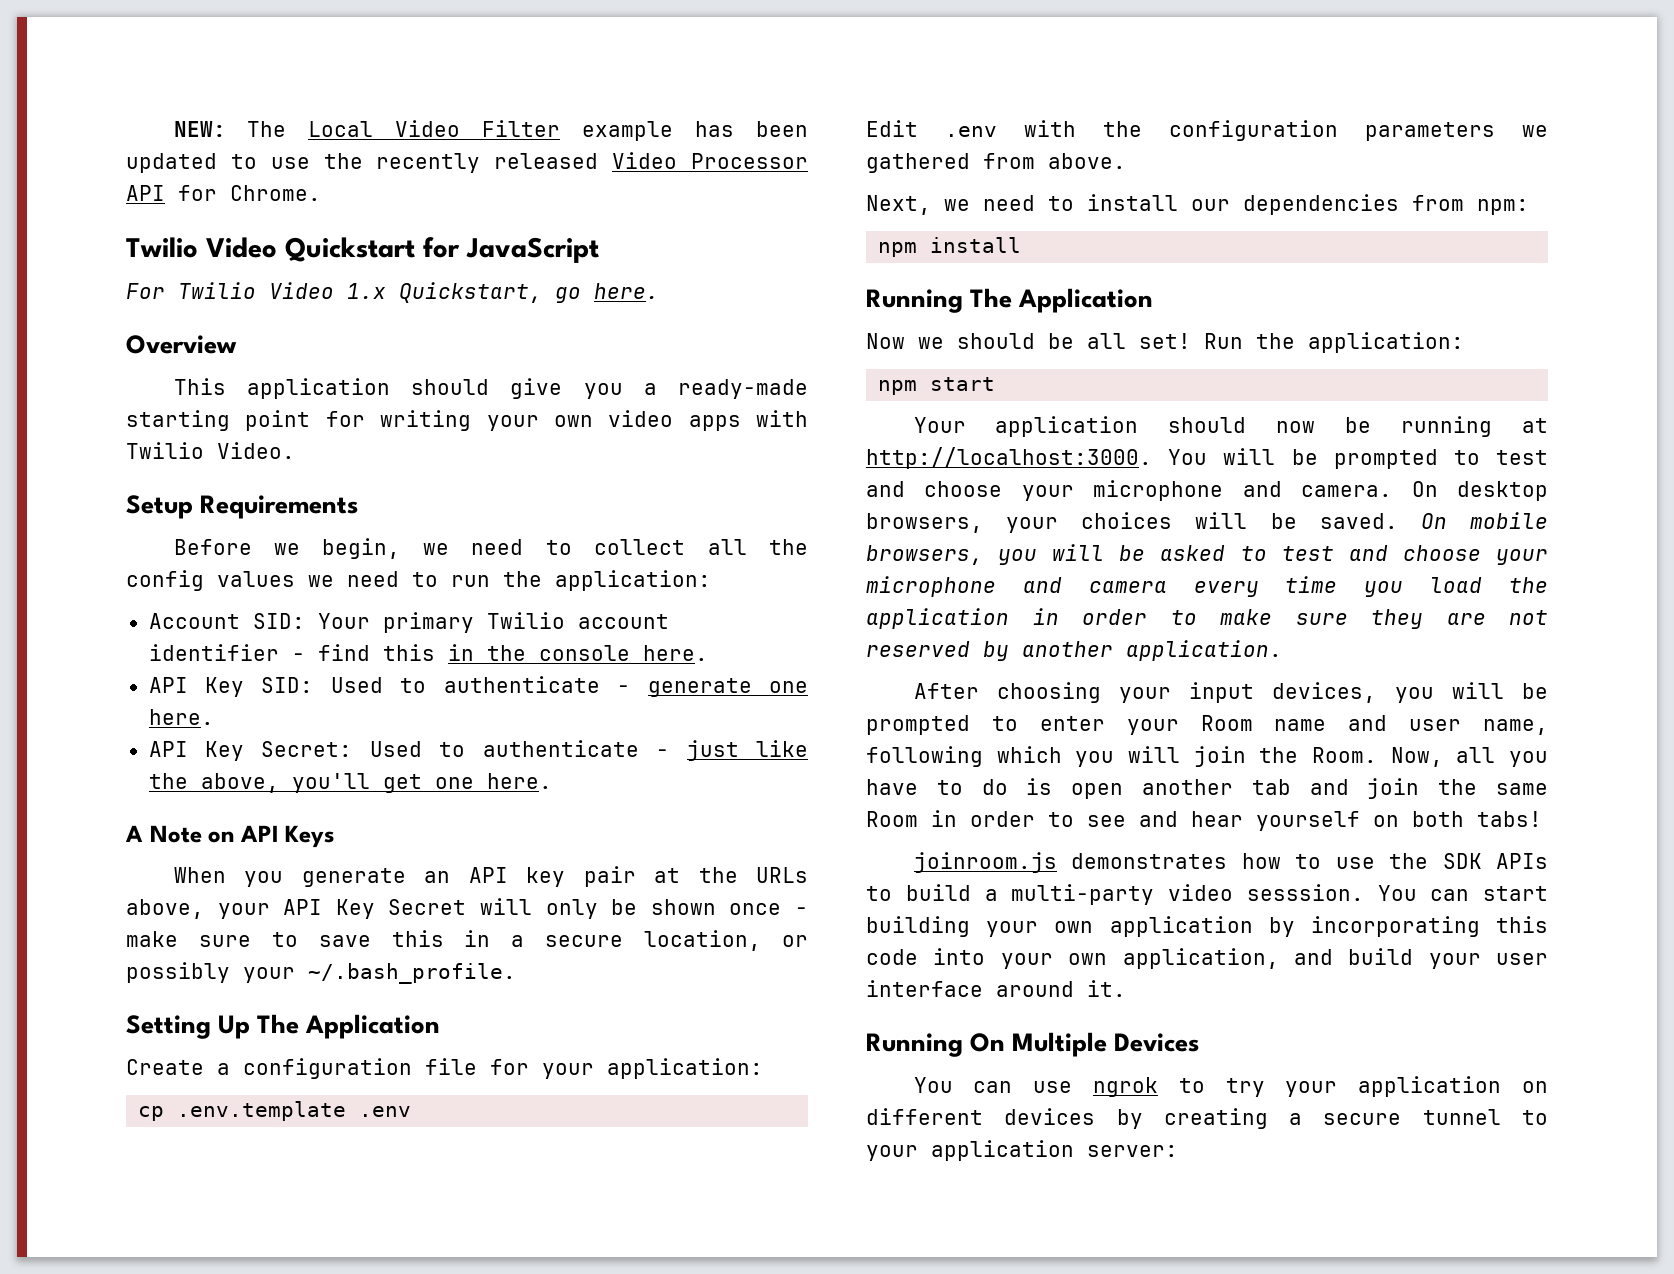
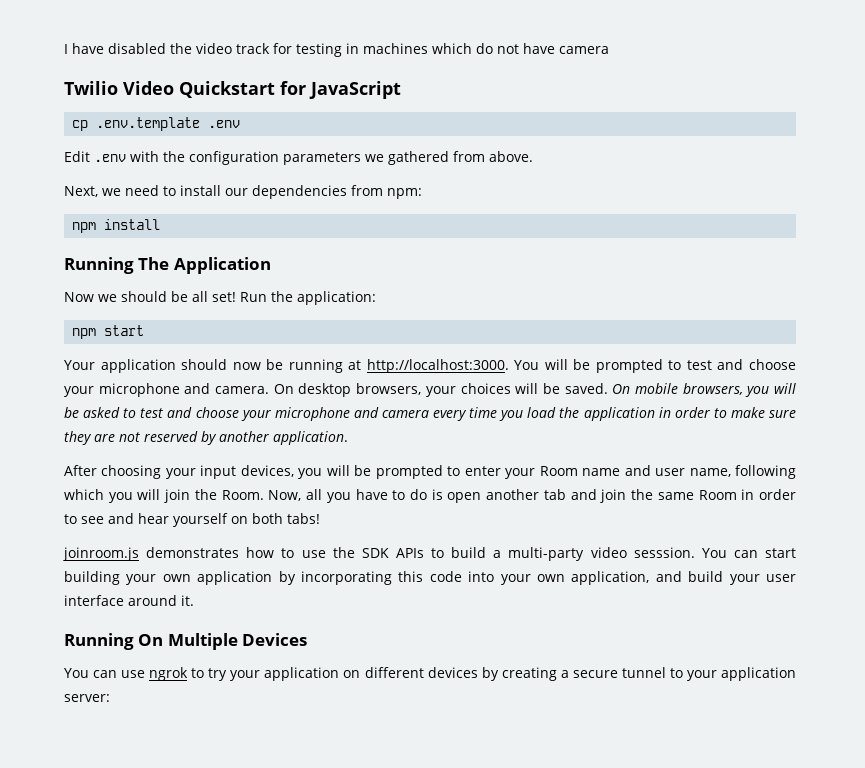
- NEW: The Local Video Filter example has been updated to use the recently released Video Processor API for Chrome.
+ I have disabled the video track for testing in machines which do not have camera
- For Twilio Video 1.x Quickstart, go here.
- Overview
- This application should give you a ready-made starting point for writing your own video apps with Twilio Video.
- Setup Requirements
- Before we begin, we need to collect all the config values we need to run the application:
- Account SID: Your primary Twilio account identifier - find this in the console here.
- API Key SID: Used to authenticate - generate one here.
- API Key Secret: Used to authenticate - just like the above, you'll get one here.
- A Note on API Keys
- When you generate an API key pair at the URLs above, your API Key Secret will only be shown once - make sure to save this in a secure location, or possibly your ~/.bash_profile.
- Setting Up The Application
- Create a configuration file for your application:

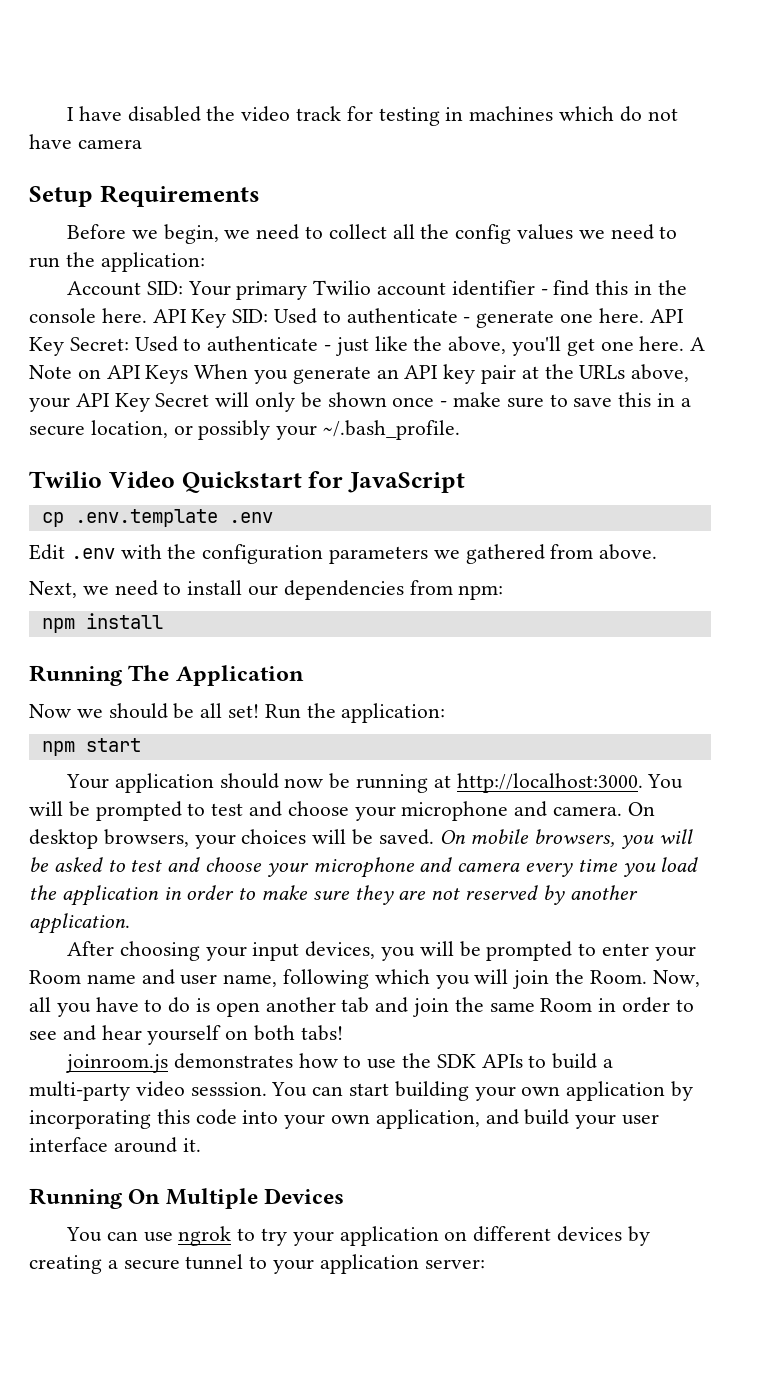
+ Setup Requirements
+ Before we begin, we need to collect all the config values we need to run the application:
+ Account SID: Your primary Twilio account identifier - find this in the console here. API Key SID: Used to authenticate - generate one here. API Key Secret: Used to authenticate - just like the above, you'll get one here. A Note on API Keys When you generate an API key pair at the URLs above, your API Key Secret will only be shown once - make sure to save this in a secure location, or possibly your ~/.bash_profile.

